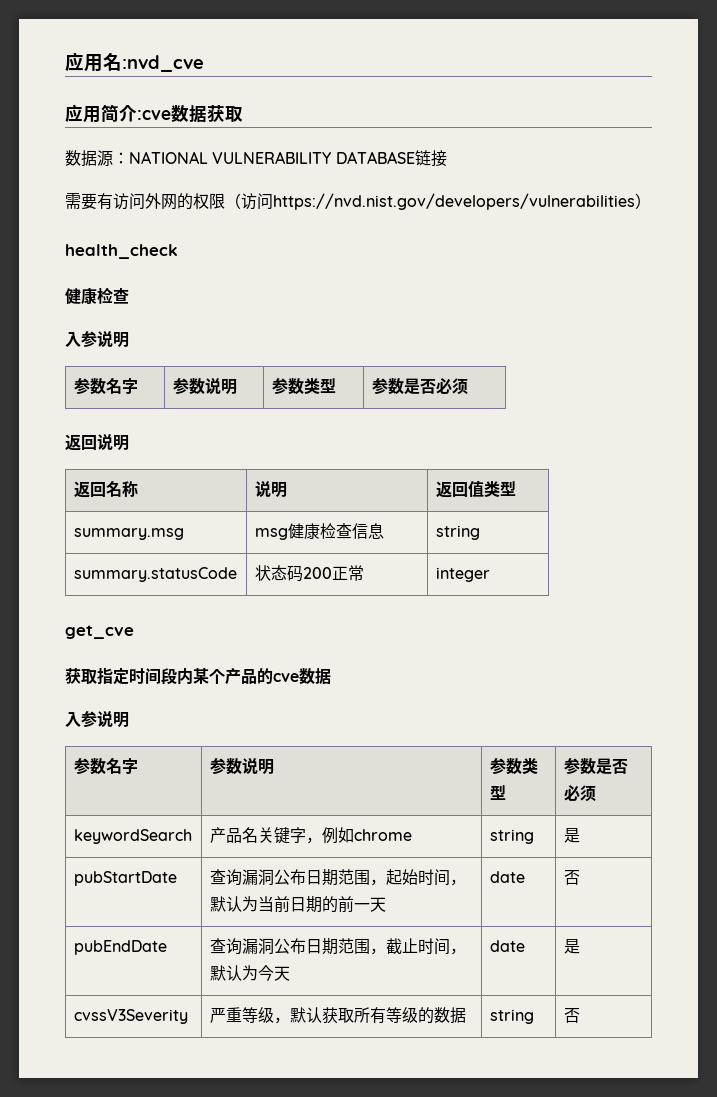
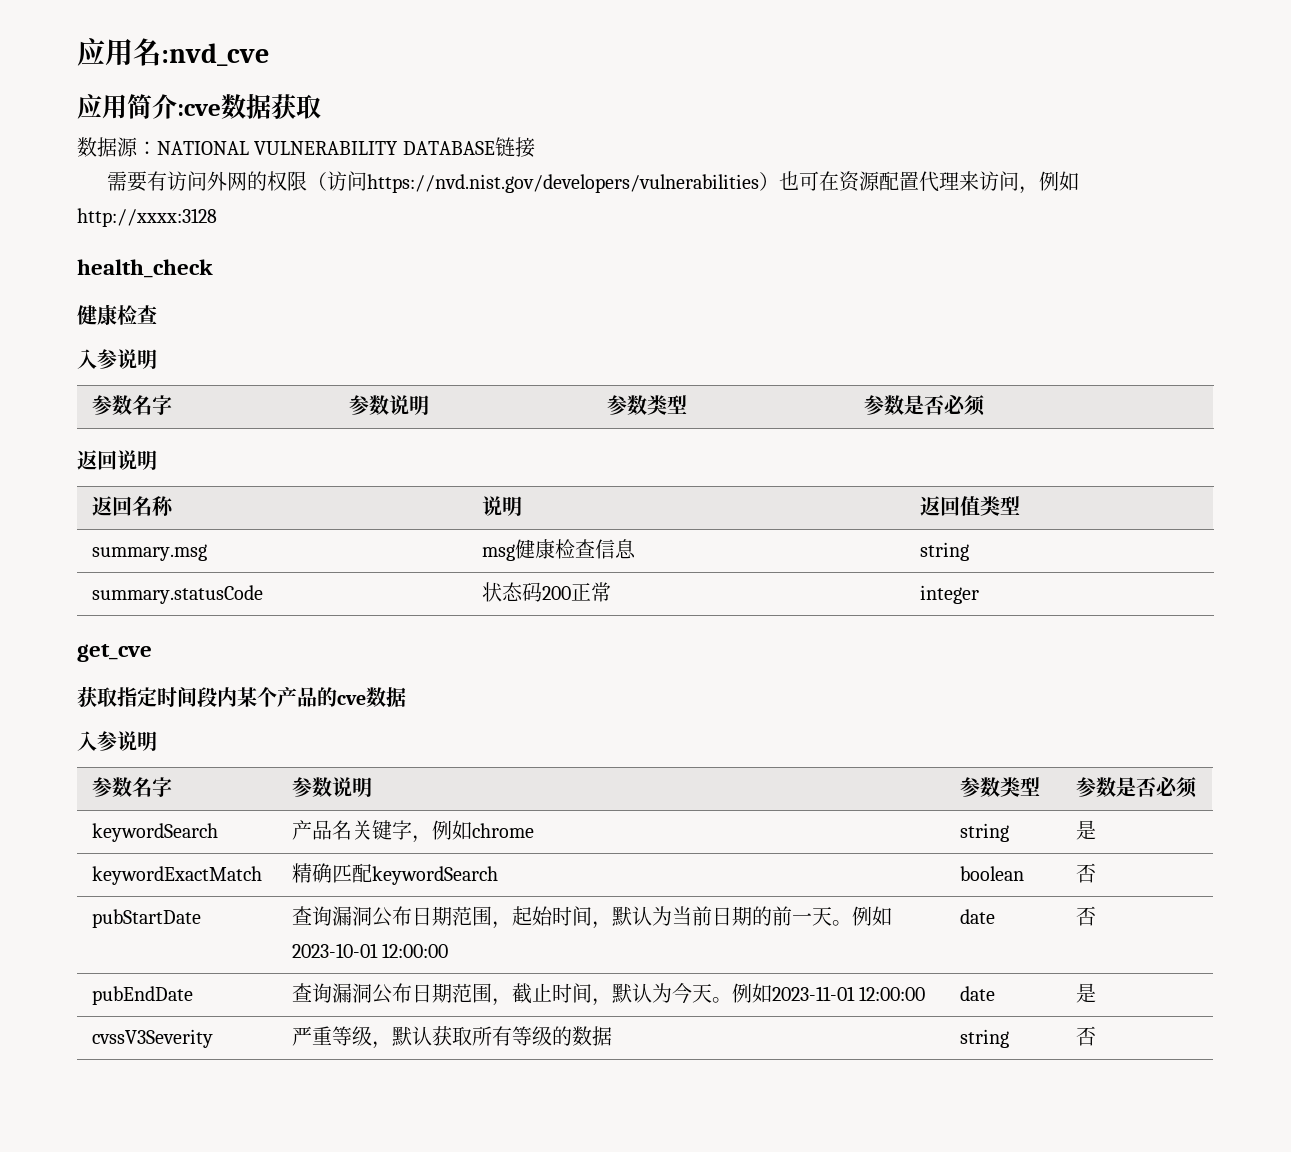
- 需要有访问外网的权限（访问https://nvd.nist.gov/developers/vulnerabilities）
+ 需要有访问外网的权限（访问https://nvd.nist.gov/developers/vulnerabilities）也可在资源配置代理来访问，例如http://xxxx:3128
+ keywordExactMatch | 精确匹配keywordSearch | boolean | 否
- pubStartDate | 查询漏洞公布日期范围，起始时间，默认为当前日期的前一天 | date | 否
+ pubStartDate | 查询漏洞公布日期范围，起始时间，默认为当前日期的前一天。例如2023-10-01 12:00:00 | date | 否
- pubEndDate | 查询漏洞公布日期范围，截止时间，默认为今天 | date | 是
+ pubEndDate | 查询漏洞公布日期范围，截止时间，默认为今天。例如2023-11-01 12:00:00 | date | 是

